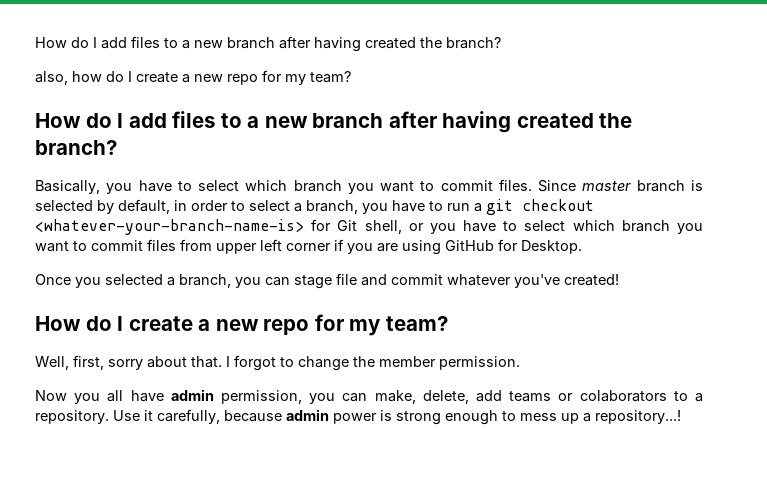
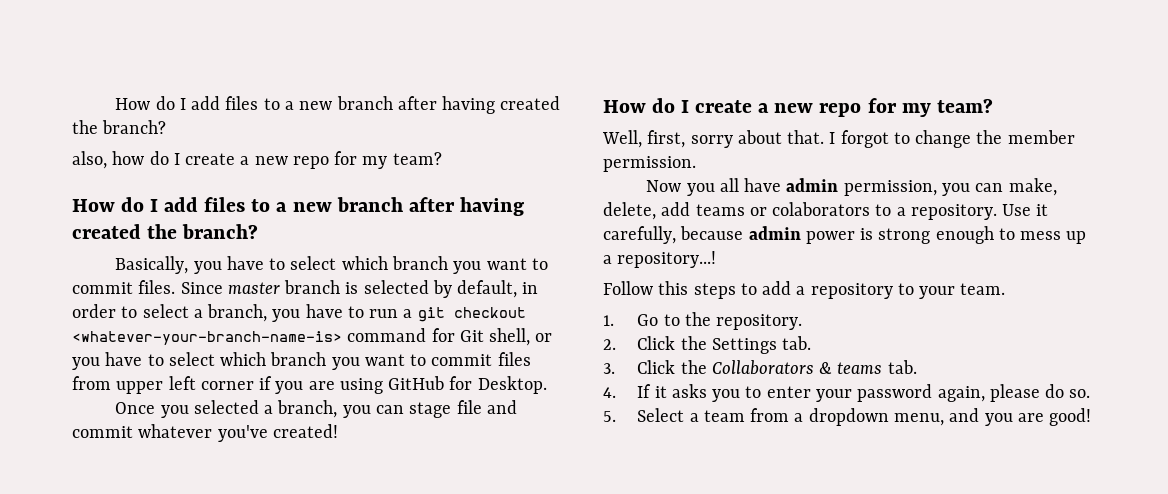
- Since master branch is selected by default, in order to select a branch, you have to run a git checkout <whatever-your-branch-name-is> for Git shell, or you have to select which branch you want to commit files from upper left corner if you are using GitHub for Desktop.
+ Since master branch is selected by default, in order to select a branch, you have to run a git checkout <whatever-your-branch-name-is> command for Git shell, or you have to select which branch you want to commit files from upper left corner if you are using GitHub for Desktop.
+ Follow this steps to add a repository to your team.
+ 1. Go to the repository.
+ 2. Click the Settings tab.
+ 3. Click the Collaborators & teams tab.
+ 4. If it asks you to enter your password again, please do so.
+ 5. Select a team from a dropdown menu, and you are good!

